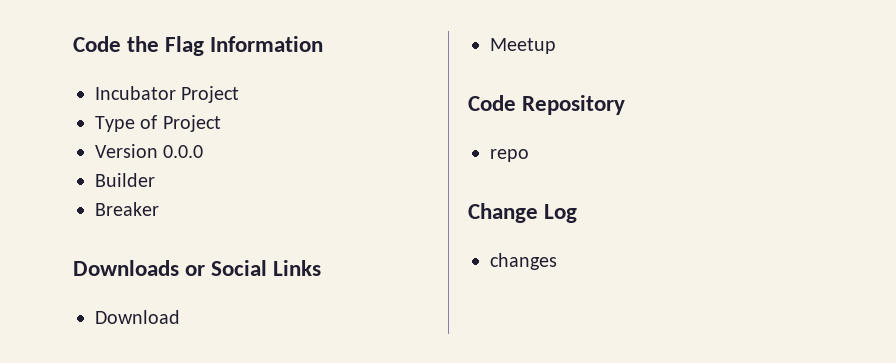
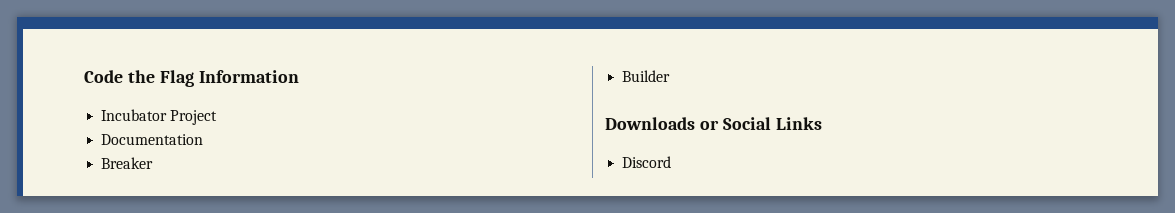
- Type of Project
- Version 0.0.0
+ Documentation
+ Breaker
- Breaker
- Download
- Meetup
- Code Repository
- repo
- Change Log
- changes
+ Discord

